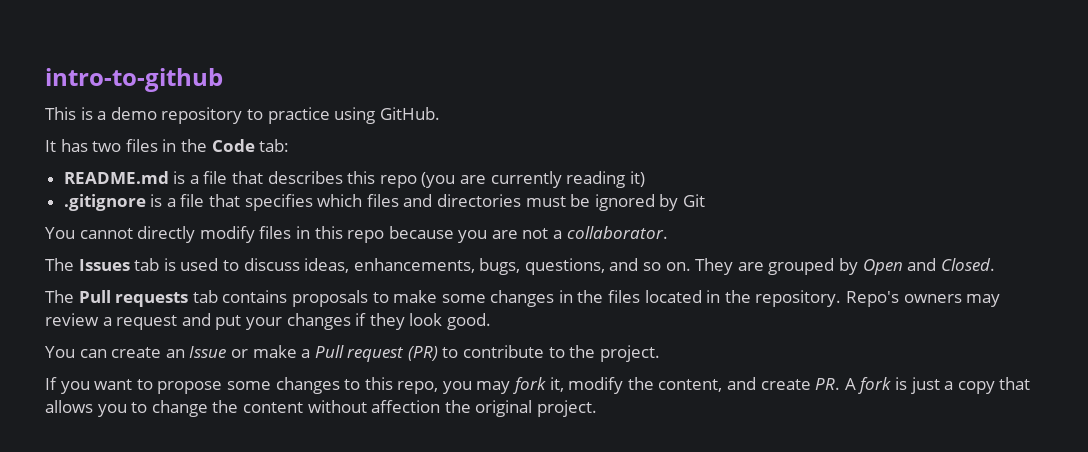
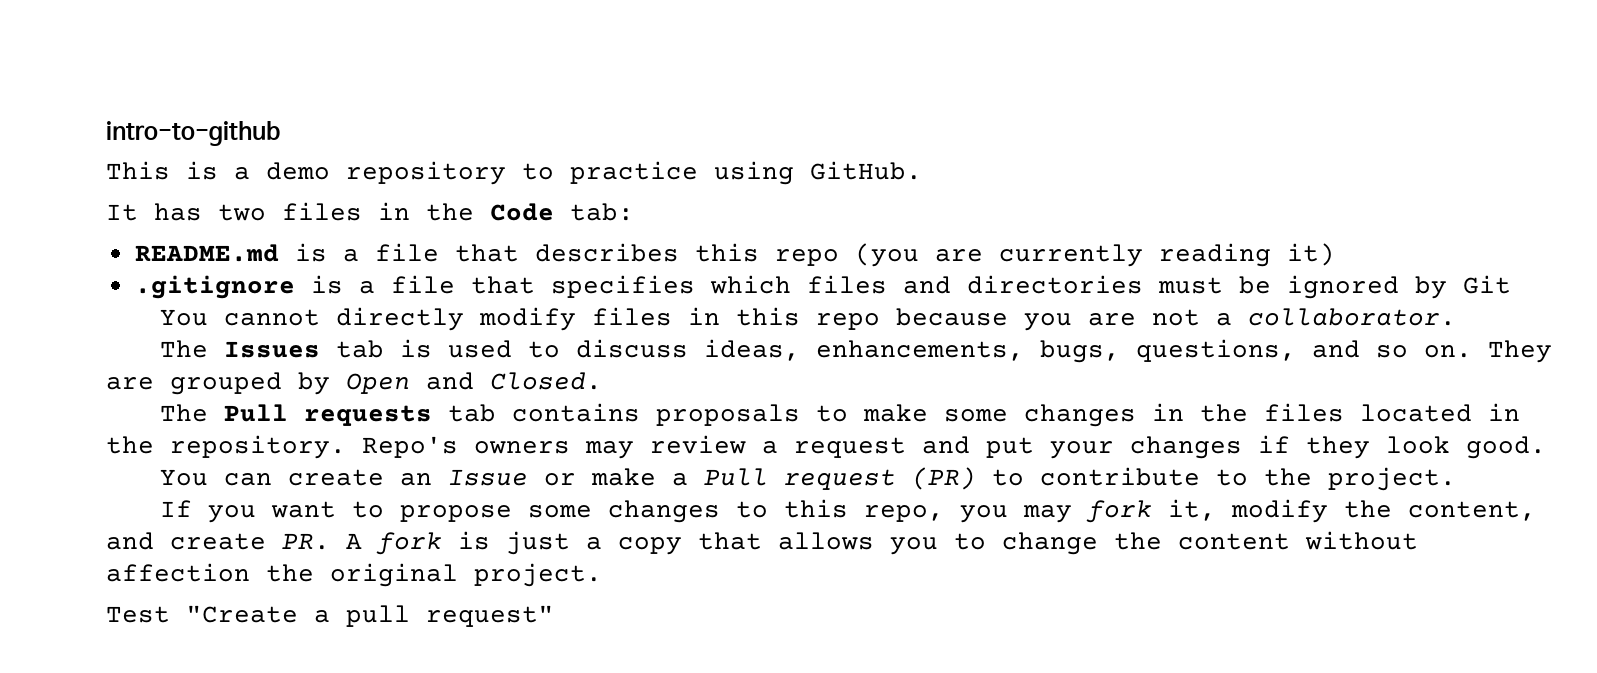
+ Test "Create a pull request"

